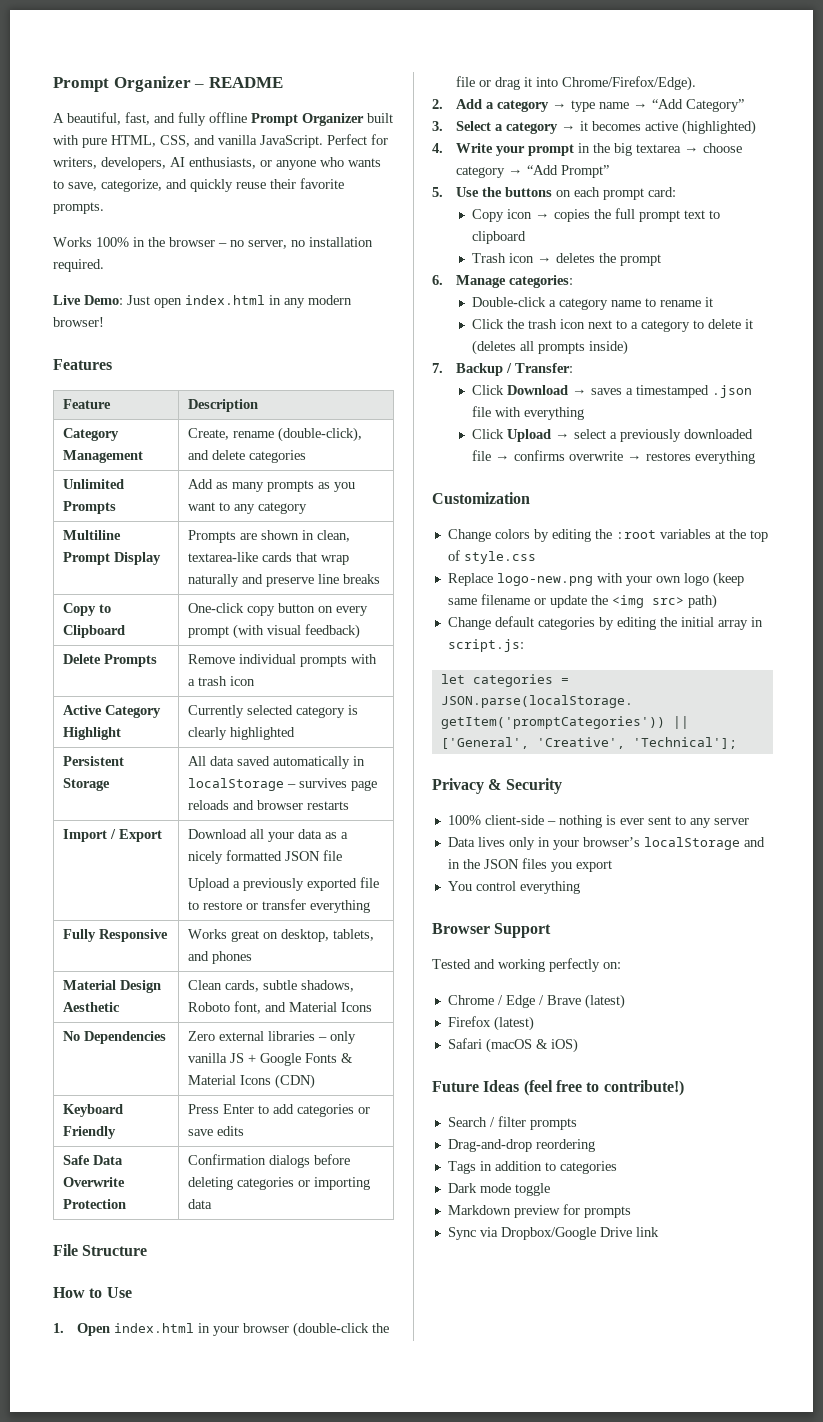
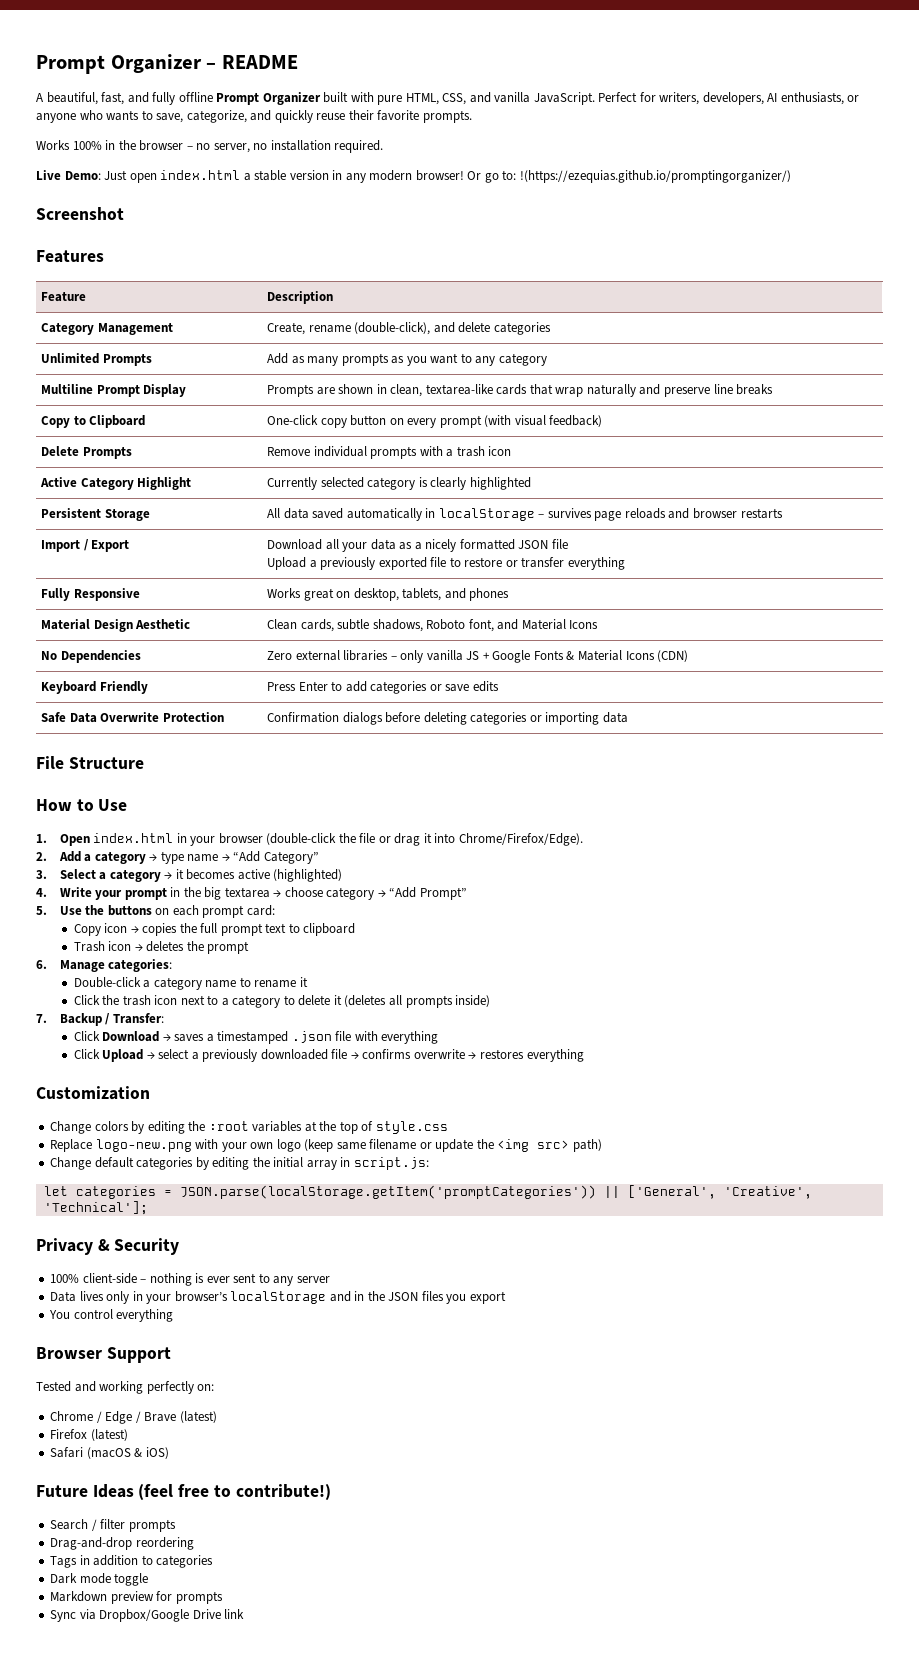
- Live Demo: Just open index.html in any modern browser!
+ Live Demo: Just open index.html a stable version in any modern browser! Or go to: !(https://ezequias.github.io/promptingorganizer/)
+ Screenshot

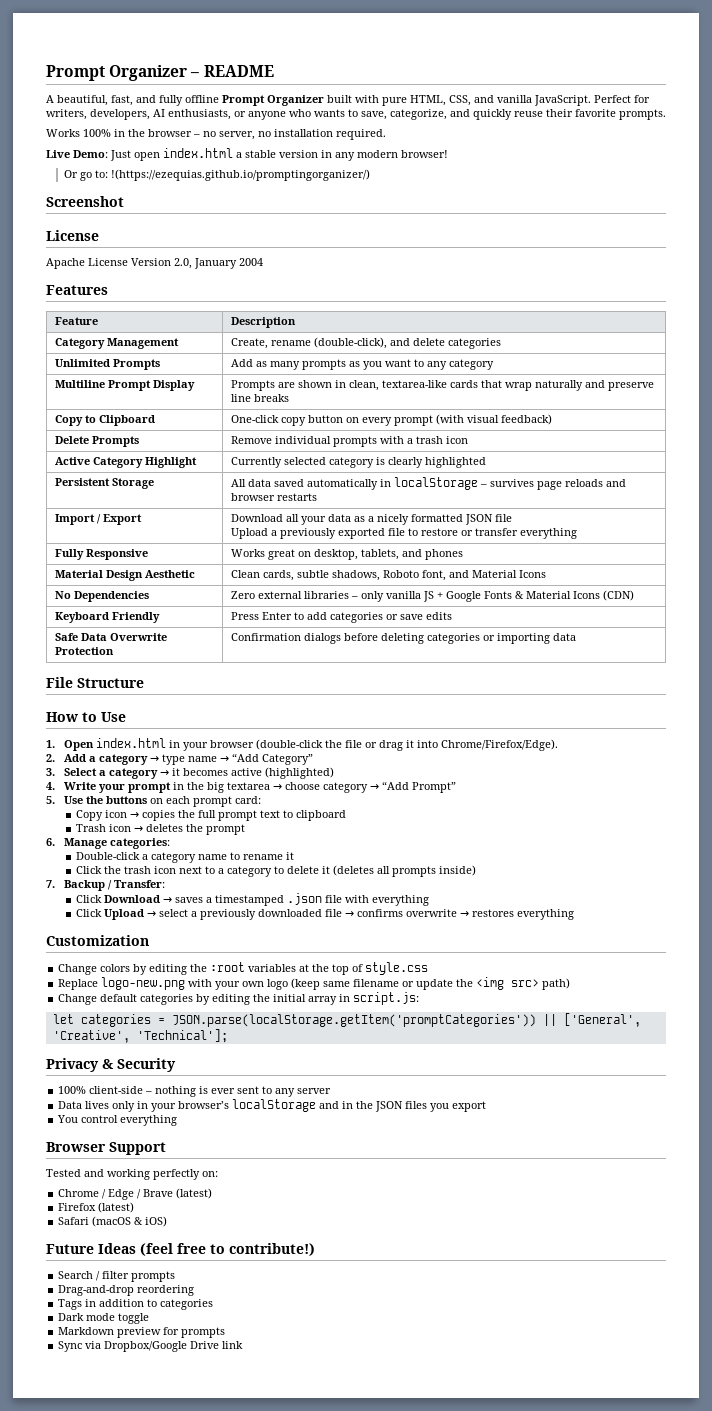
- Live Demo: Just open index.html a stable version in any modern browser! Or go to: !(https://ezequias.github.io/promptingorganizer/)
+ Live Demo: Just open index.html a stable version in any modern browser!
+ Or go to: !(https://ezequias.github.io/promptingorganizer/)
  Screenshot
+ License
+ Apache License Version 2.0, January 2004

